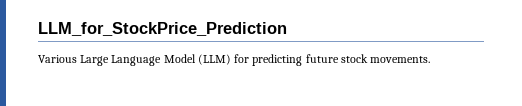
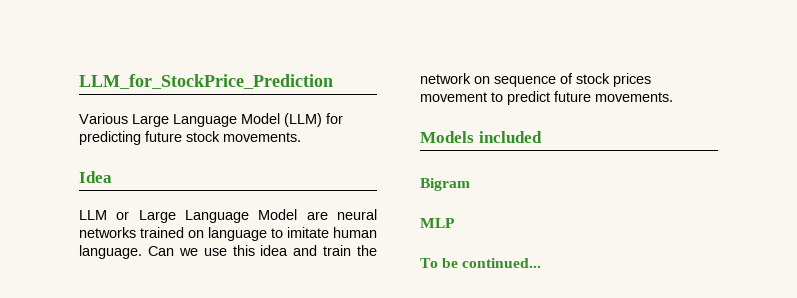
+ Idea
+ LLM or Large Language Model are neural networks trained on language to imitate human language. Can we use this idea and train the network on sequence of stock prices movement to predict future movements.
+ Models included
+ Bigram
+ MLP
+ To be continued...

